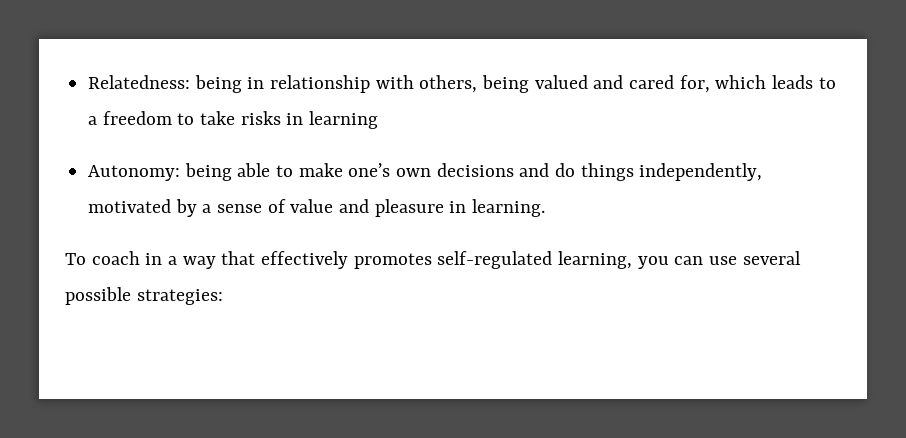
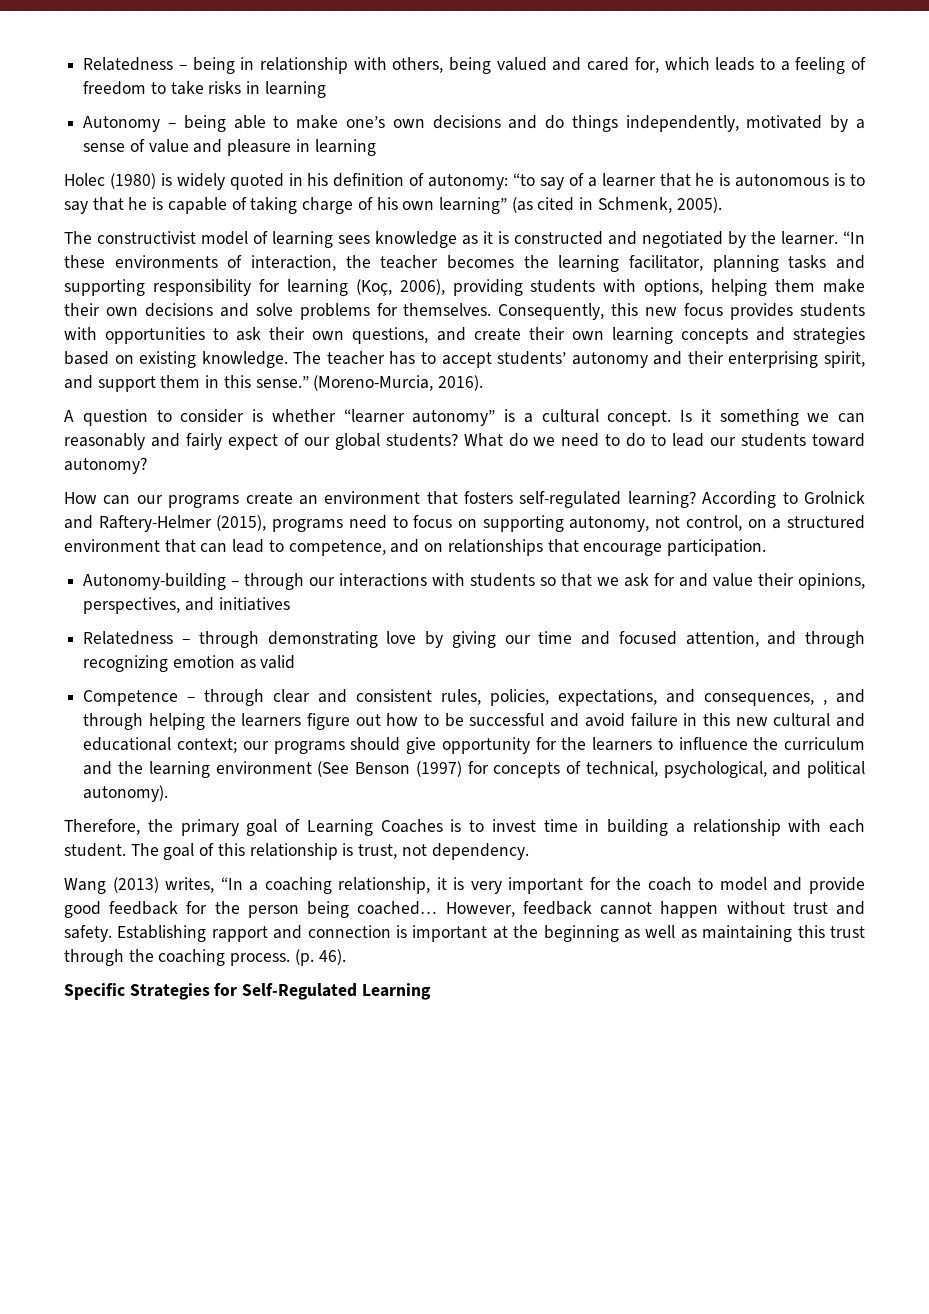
- Relatedness: being in relationship with others, being valued and cared for, which leads to a freedom to take risks in learning
+ Relatedness – being in relationship with others, being valued and cared for, which leads to a feeling of freedom to take risks in learning
- Autonomy: being able to make one’s own decisions and do things independently, motivated by a sense of value and pleasure in learning.
- To coach in a way that effectively promotes self-regulated learning, you can use several possible strategies:
+ Autonomy – being able to make one’s own decisions and do things independently, motivated by a sense of value and pleasure in learning
+ Holec (1980) is widely quoted in his definition of autonomy: “to say of a learner that he is autonomous is to say that he is capable of taking charge of his own learning” (as cited in Schmenk, 2005).
+ The constructivist model of learning sees knowledge as it is constructed and negotiated by the learner. “In these environments of interaction, the teacher becomes the learning facilitator, planning tasks and supporting responsibility for learning (Koç, 2006), providing students with options, helping them make their own decisions and solve problems for themselves. Consequently, this new focus provides students with opportunities to ask their own questions, and create their own learning concepts and strategies based on existing knowledge. The teacher has to accept students’ autonomy and their enterprising spirit, and support them in this sense.” (Moreno-Murcia, 2016).
+ A question to consider is whether “learner autonomy” is a cultural concept. Is it something we can reasonably and fairly expect of our global students? What do we need to do to lead our students toward autonomy?
+ How can our programs create an environment that fosters self-regulated learning? According to Grolnick and Raftery-Helmer (2015), programs need to focus on supporting autonomy, not control, on a structured environment that can lead to competence, and on relationships that encourage participation.
+ Autonomy-building – through our interactions with students so that we ask for and value their opinions, perspectives, and initiatives
+ Relatedness – through demonstrating love by giving our time and focused attention, and through recognizing emotion as valid
+ Competence – through clear and consistent rules, policies, expectations, and consequences, , and through helping the learners figure out how to be successful and avoid failure in this new cultural and educational context; our programs should give opportunity for the learners to influence the curriculum and the learning environment (See Benson (1997) for concepts of technical, psychological, and political autonomy).
+ Therefore, the primary goal of Learning Coaches is to invest time in building a relationship with each student. The goal of this relationship is trust, not dependency.
+ Wang (2013) writes, “In a coaching relationship, it is very important for the coach to model and provide good feedback for the person being coached… However, feedback cannot happen without trust and safety. Establishing rapport and connection is important at the beginning as well as maintaining this trust through the coaching process. (p. 46).
+ Specific Strategies for Self-Regulated Learning

